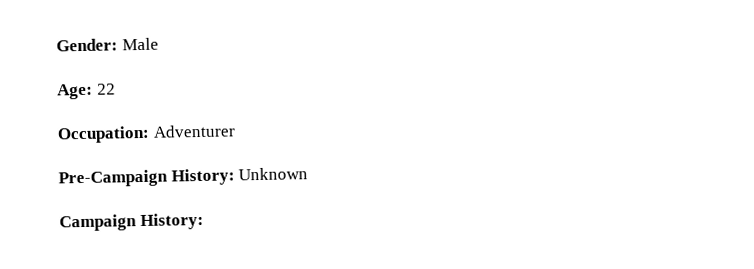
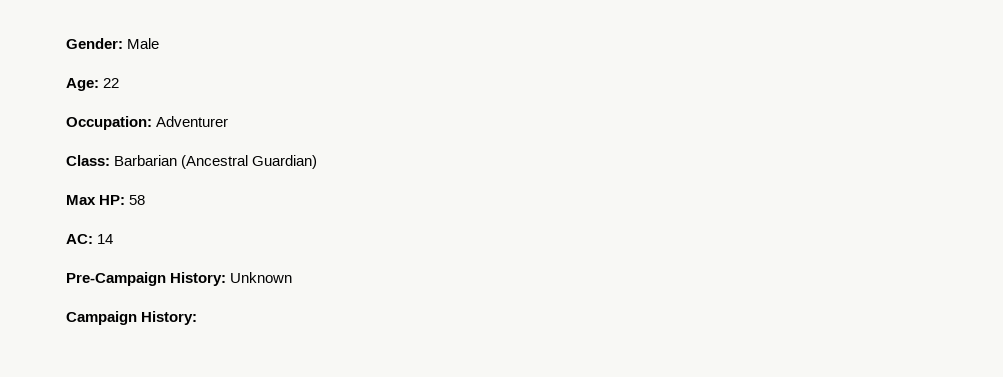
+ Class: Barbarian (Ancestral Guardian)
+ Max HP: 58
+ AC: 14

